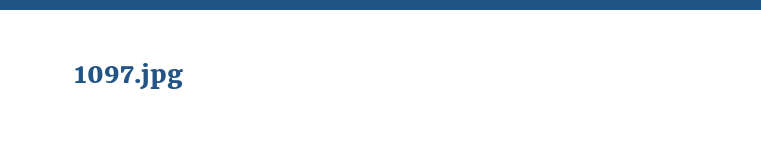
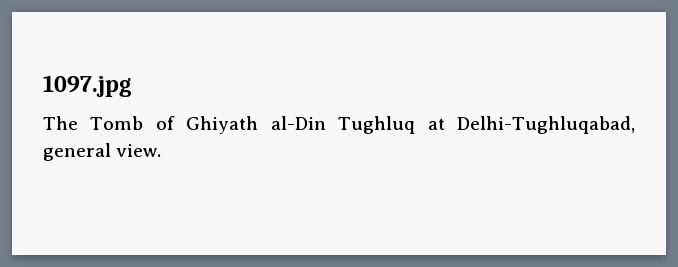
+ The Tomb of Ghiyath al-Din Tughluq at Delhi-Tughluqabad, general view.

